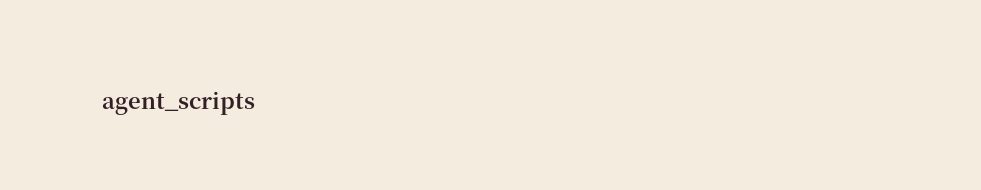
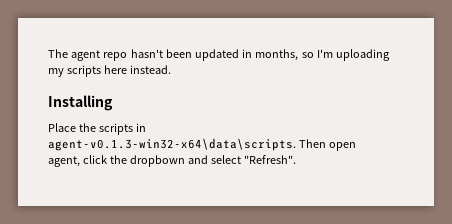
- agent_scripts
+ The agent repo hasn't been updated in months, so I'm uploading my scripts here instead.
+ Installing
+ Place the scripts in agent-v0.1.3-win32-x64\data\scripts. Then open agent, click the dropbown and select "Refresh".

